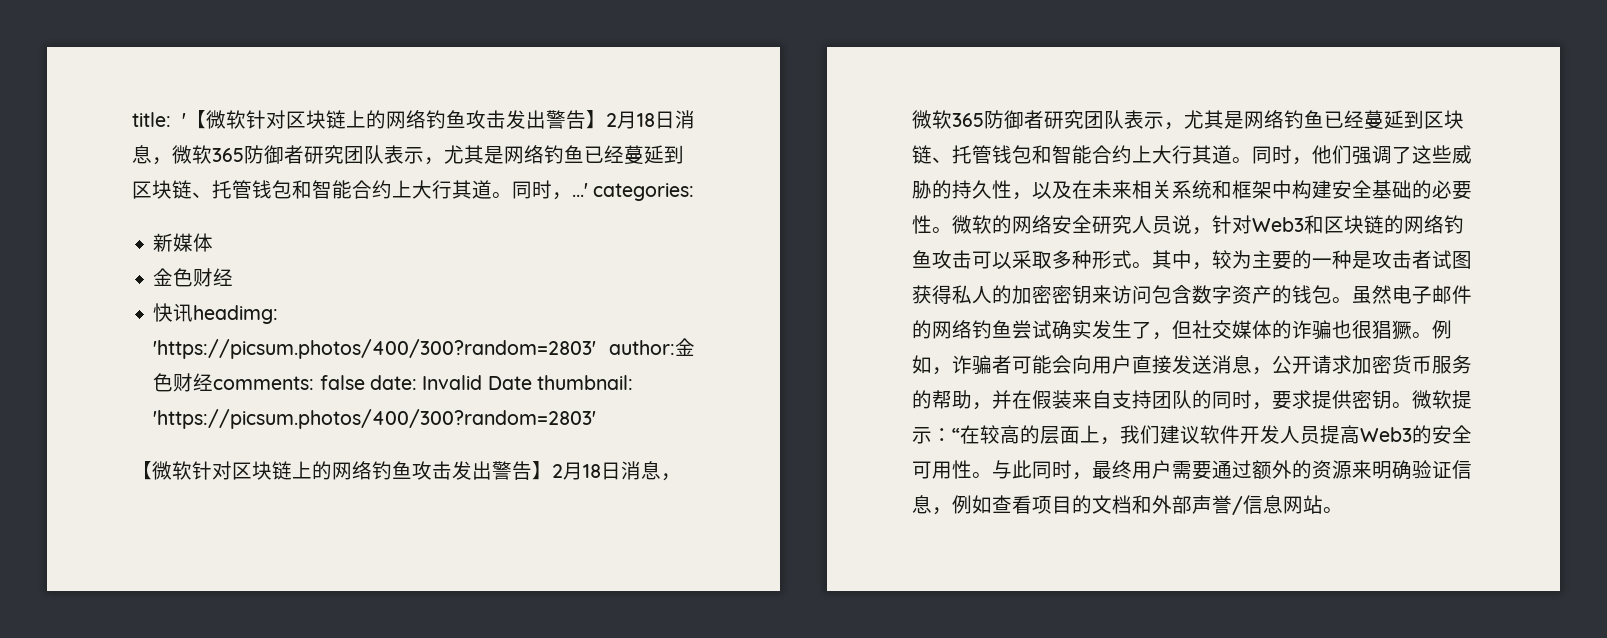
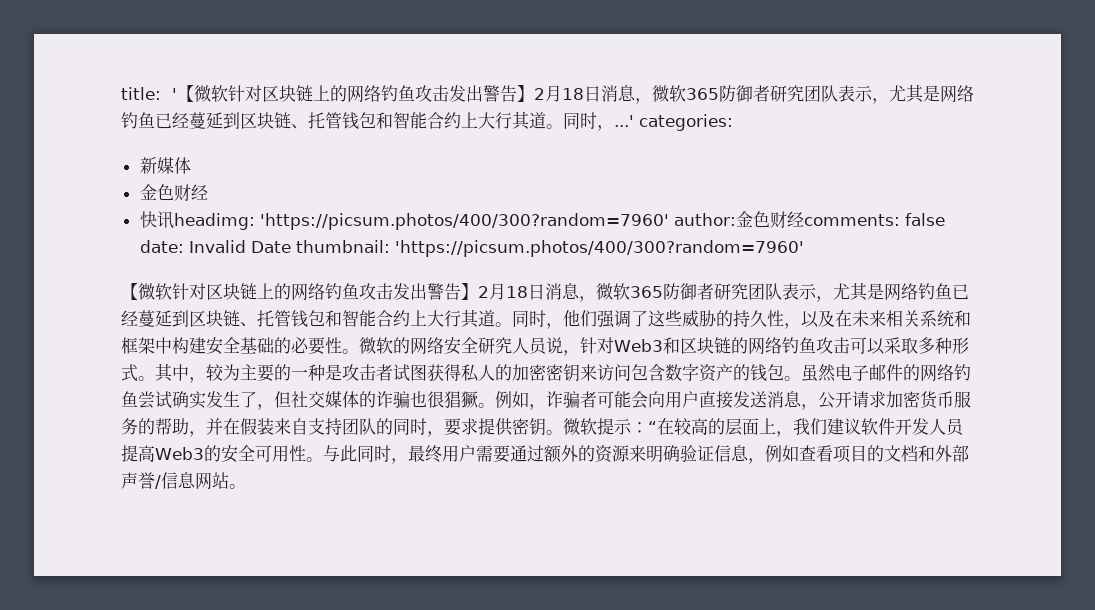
- 快讯headimg: 'https://picsum.photos/400/300?random=2803' author:金色财经comments: false date: Invalid Date thumbnail: 'https://picsum.photos/400/300?random=2803'
+ 快讯headimg: 'https://picsum.photos/400/300?random=7960' author:金色财经comments: false date: Invalid Date thumbnail: 'https://picsum.photos/400/300?random=7960'

